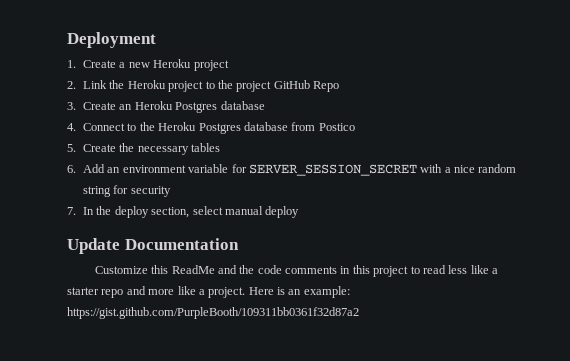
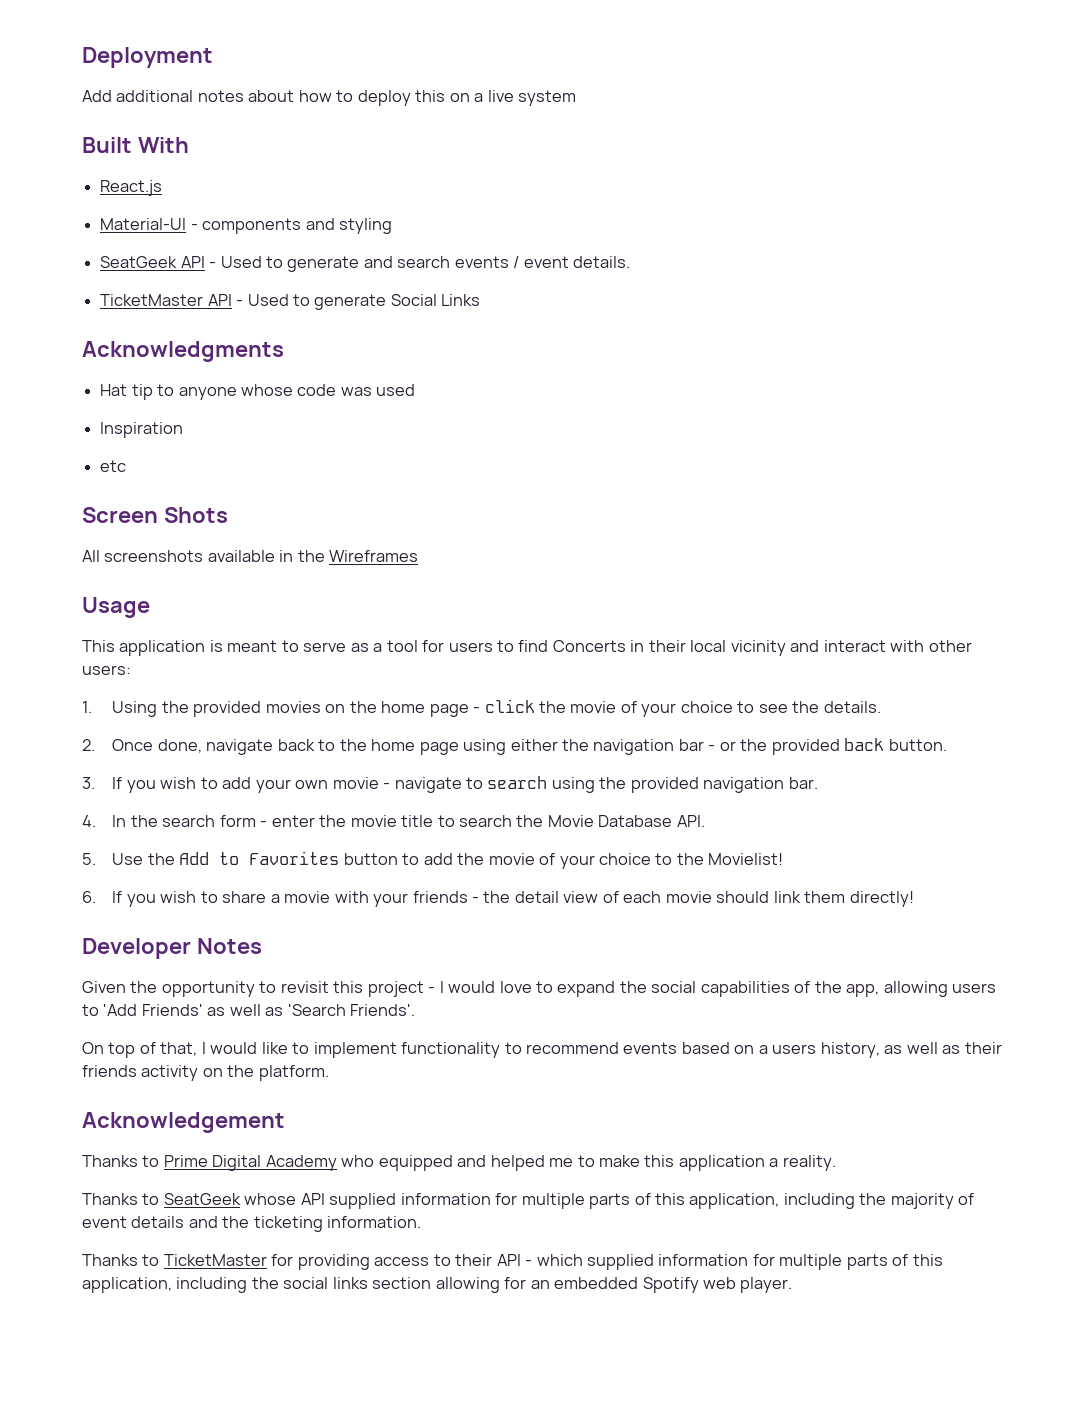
- 1. Create a new Heroku project
- 2. Link the Heroku project to the project GitHub Repo
- 3. Create an Heroku Postgres database
- 4. Connect to the Heroku Postgres database from Postico
- 5. Create the necessary tables
- 6. Add an environment variable for SERVER_SESSION_SECRET with a nice random string for security
- 7. In the deploy section, select manual deploy
- Update Documentation
- Customize this ReadMe and the code comments in this project to read less like a starter repo and more like a project. Here is an example: https://gist.github.com/PurpleBooth/109311bb0361f32d87a2
+ Add additional notes about how to deploy this on a live system
+ Built With
+ React.js
+ Material-UI - components and styling
+ SeatGeek API - Used to generate and search events / event details.
+ TicketMaster API - Used to generate Social Links
+ Acknowledgments
+ Hat tip to anyone whose code was used
+ Inspiration
+ etc
+ Screen Shots
+ All screenshots available in the Wireframes
+ Usage
+ This application is meant to serve as a tool for users to find Concerts in their local vicinity and interact with other users:
+ 1. Using the provided movies on the home page - click the movie of your choice to see the details.
+ 2. Once done, navigate back to the home page using either the navigation bar - or the provided back button.
+ 3. If you wish to add your own movie - navigate to search using the provided navigation bar.
+ 4. In the search form - enter the movie title to search the Movie Database API.
+ 5. Use the Add to Favorites button to add the movie of your choice to the Movielist!
+ 6. If you wish to share a movie with your friends - the detail view of each movie should link them directly!
+ Developer Notes
+ Given the opportunity to revisit this project - I would love to expand the social capabilities of the app, allowing users to 'Add Friends' as well as 'Search Friends'.
+ On top of that, I would like to implement functionality to recommend events based on a users history, as well as their friends activity on the platform.
+ Acknowledgement
+ Thanks to Prime Digital Academy who equipped and helped me to make this application a reality.
+ Thanks to SeatGeek whose API supplied information for multiple parts of this application, including the majority of event details and the ticketing information.
+ Thanks to TicketMaster for providing access to their API - which supplied information for multiple parts of this application, including the social links section allowing for an embedded Spotify web player.

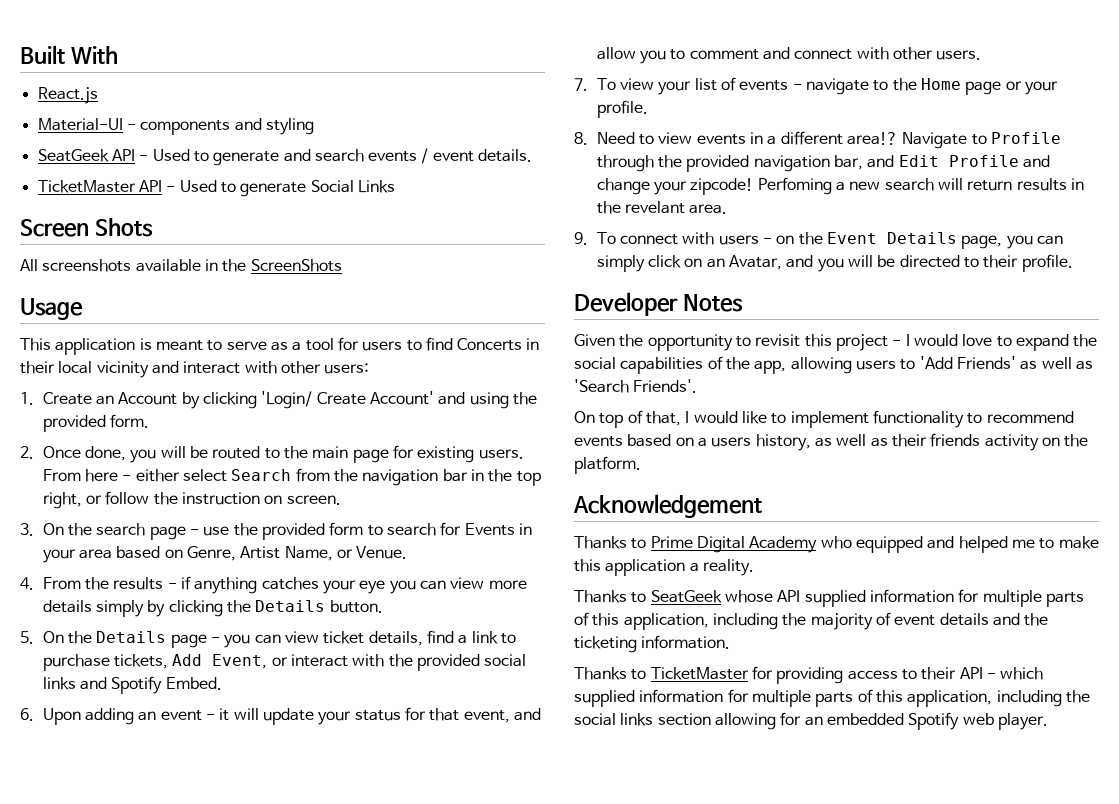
- Deployment
- Add additional notes about how to deploy this on a live system
- Acknowledgments
- Hat tip to anyone whose code was used
- Inspiration
- etc
- All screenshots available in the Wireframes
+ All screenshots available in the ScreenShots
- 1. Using the provided movies on the home page - click the movie of your choice to see the details.
- 2. Once done, navigate back to the home page using either the navigation bar - or the provided back button.
- 3. If you wish to add your own movie - navigate to search using the provided navigation bar.
- 4. In the search form - enter the movie title to search the Movie Database API.
- 5. Use the Add to Favorites button to add the movie of your choice to the Movielist!
- 6. If you wish to share a movie with your friends - the detail view of each movie should link them directly!
+ 1. Create an Account by clicking 'Login/ Create Account' and using the provided form.
+ 2. Once done, you will be routed to the main page for existing users. From here - either select Search from the navigation bar in the top right, or follow the instruction on screen.
+ 3. On the search page - use the provided form to search for Events in your area based on Genre, Artist Name, or Venue.
+ 4. From the results - if anything catches your eye you can view more details simply by clicking the Details button.
+ 5. On the Details page - you can view ticket details, find a link to purchase tickets, Add Event, or interact with the provided social links and Spotify Embed.
+ 6. Upon adding an event - it will update your status for that event, and allow you to comment and connect with other users.
+ 7. To view your list of events - navigate to the Home page or your profile.
+ 8. Need to view events in a different area!? Navigate to Profile through the provided navigation bar, and Edit Profile and change your zipcode! Perfoming a new search will return results in the revelant area.
+ 9. To connect with users - on the Event Details page, you can simply click on an Avatar, and you will be directed to their profile.

